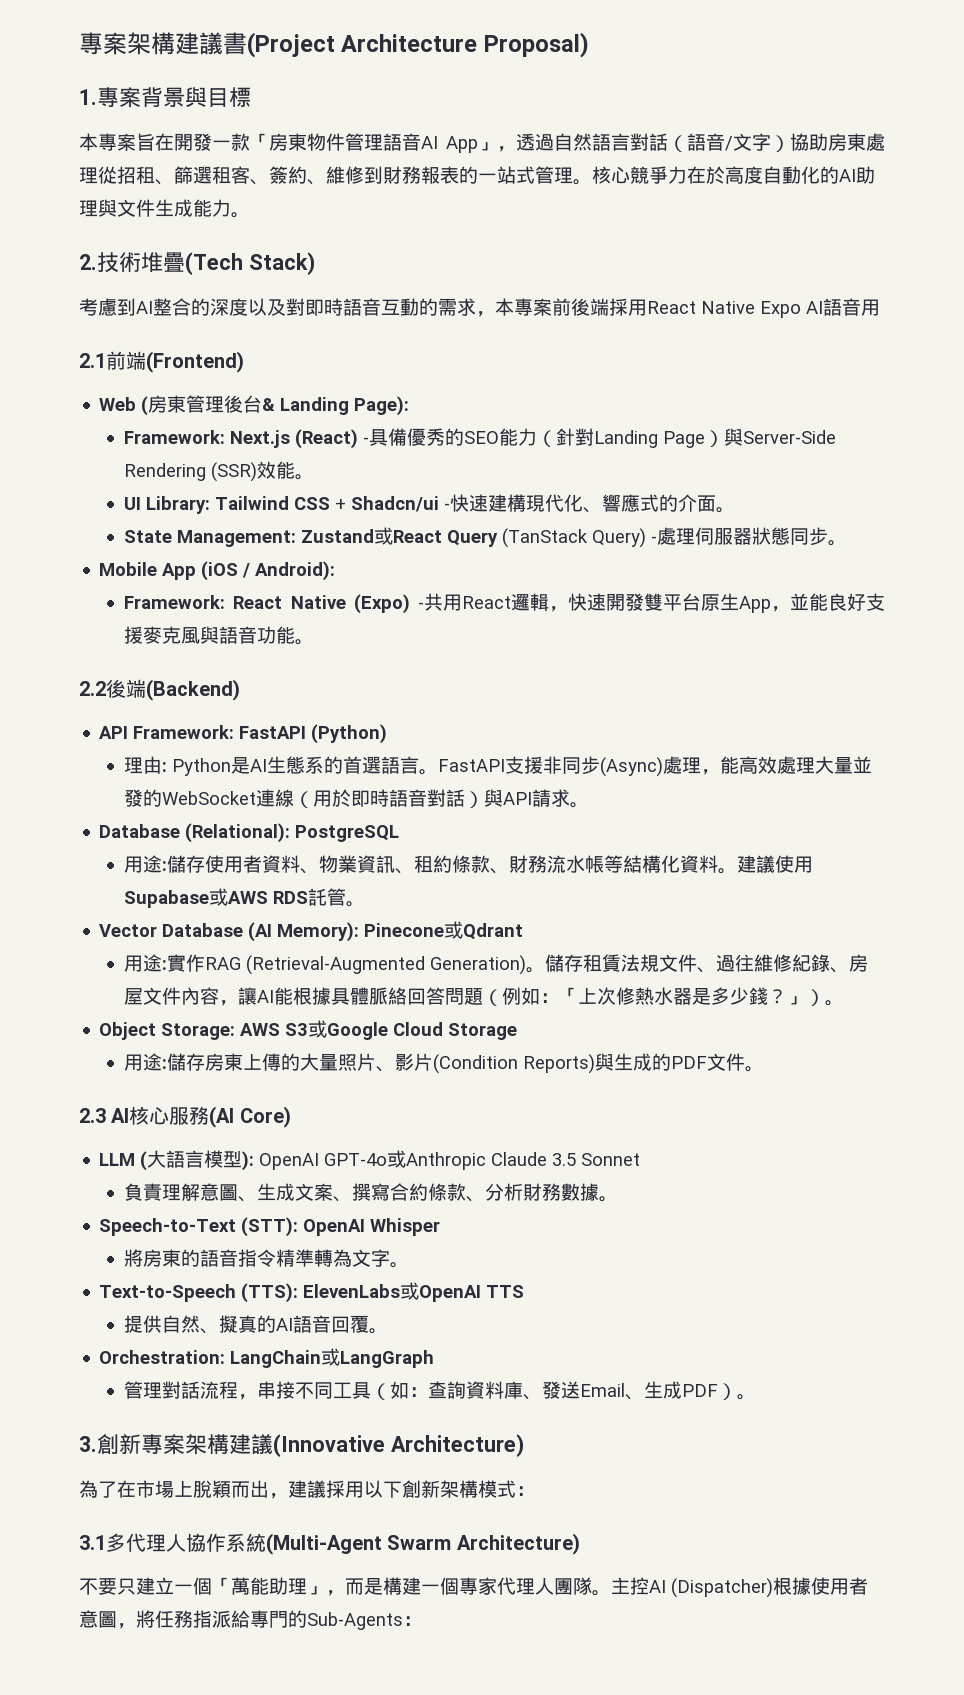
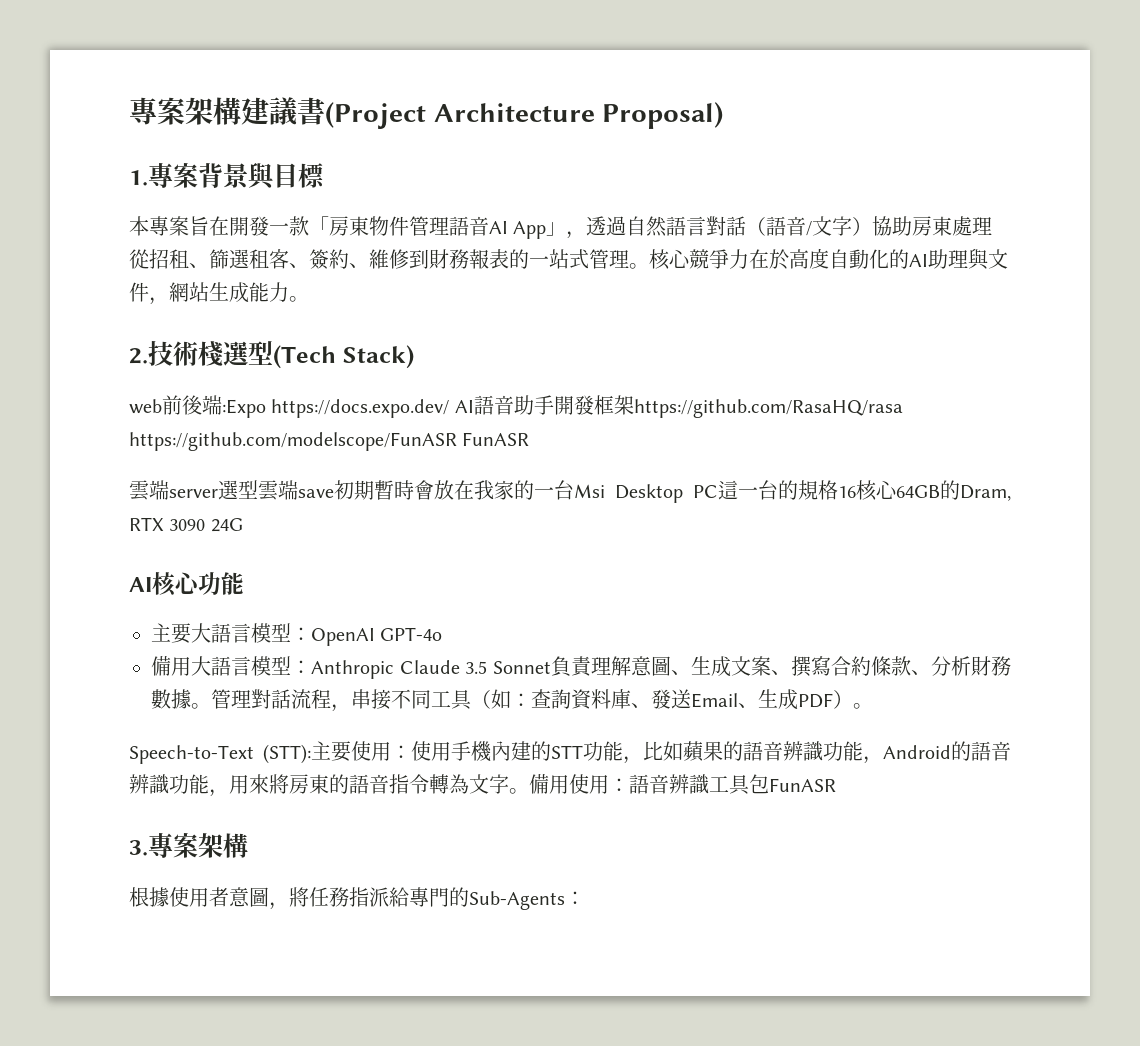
- 核心競爭力在於高度自動化的AI助理與文件生成能力。
+ 核心競爭力在於高度自動化的AI助理與文件，網站生成能力。
- 2.技術堆疊(Tech Stack)
+ 2.技術棧選型(Tech Stack)
- 考慮到AI整合的深度以及對即時語音互動的需求，本專案前後端採用React Native Expo AI語音用
- 2.1前端(Frontend)
- Web (房東管理後台& Landing Page):
- Framework: Next.js (React) -具備優秀的SEO能力（針對Landing Page）與Server-Side Rendering (SSR)效能。
- UI Library: Tailwind CSS + Shadcn/ui -快速建構現代化、響應式的介面。
- State Management: Zustand或React Query (TanStack Query) -處理伺服器狀態同步。
- Mobile App (iOS / Android):
- Framework: React Native (Expo) -共用React邏輯，快速開發雙平台原生App，並能良好支援麥克風與語音功能。
- 2.2後端(Backend)
- API Framework: FastAPI (Python)
- 理由: Python是AI生態系的首選語言。FastAPI支援非同步(Async)處理，能高效處理大量並發的WebSocket連線（用於即時語音對話）與API請求。
- Database (Relational): PostgreSQL
- 用途:儲存使用者資料、物業資訊、租約條款、財務流水帳等結構化資料。建議使用Supabase或AWS RDS託管。
- Vector Database (AI Memory): Pinecone或Qdrant
- 用途:實作RAG (Retrieval-Augmented Generation)。儲存租賃法規文件、過往維修紀錄、房屋文件內容，讓AI能根據具體脈絡回答問題（例如：「上次修熱水器是多少錢？」）。
- Object Storage: AWS S3或Google Cloud Storage
- 用途:儲存房東上傳的大量照片、影片(Condition Reports)與生成的PDF文件。
- 2.3 AI核心服務(AI Core)
- LLM (大語言模型): OpenAI GPT-4o或Anthropic Claude 3.5 Sonnet
- 負責理解意圖、生成文案、撰寫合約條款、分析財務數據。
- Speech-to-Text (STT): OpenAI Whisper
- 將房東的語音指令精準轉為文字。
- Text-to-Speech (TTS): ElevenLabs或OpenAI TTS
- 提供自然、擬真的AI語音回覆。
- Orchestration: LangChain或LangGraph
- 管理對話流程，串接不同工具（如：查詢資料庫、發送Email、生成PDF）。
+ web前後端:Expo https://docs.expo.dev/ AI語音助手開發框架https://github.com/RasaHQ/rasa https://github.com/modelscope/FunASR FunASR
+ 雲端server選型雲端save初期暫時會放在我家的一台Msi Desktop PC這一台的規格16核心64GB的Dram, RTX 3090 24G
+ AI核心功能
+ 主要大語言模型：OpenAI GPT-4o
+ 備用大語言模型：Anthropic Claude 3.5 Sonnet負責理解意圖、生成文案、撰寫合約條款、分析財務數據。管理對話流程，串接不同工具（如：查詢資料庫、發送Email、生成PDF）。
+ Speech-to-Text (STT):主要使用：使用手機內建的STT功能，比如蘋果的語音辨識功能，Android的語音辨識功能，用來將房東的語音指令轉為文字。備用使用：語音辨識工具包FunASR
- 3.創新專案架構建議(Innovative Architecture)
- 為了在市場上脫穎而出，建議採用以下創新架構模式：
- 3.1多代理人協作系統(Multi-Agent Swarm Architecture)
- 不要只建立一個「萬能助理」，而是構建一個專家代理人團隊。主控AI (Dispatcher)根據使用者意圖，將任務指派給專門的Sub-Agents：
+ 3.專案架構
+ 根據使用者意圖，將任務指派給專門的Sub-Agents：

